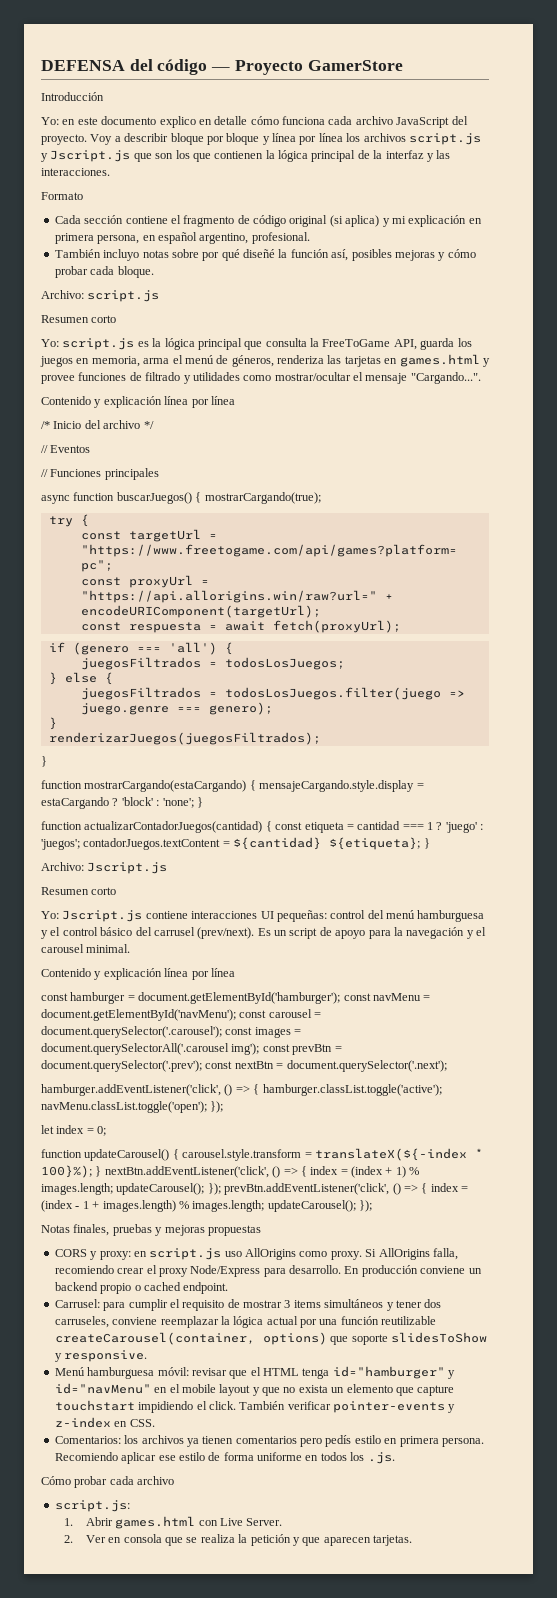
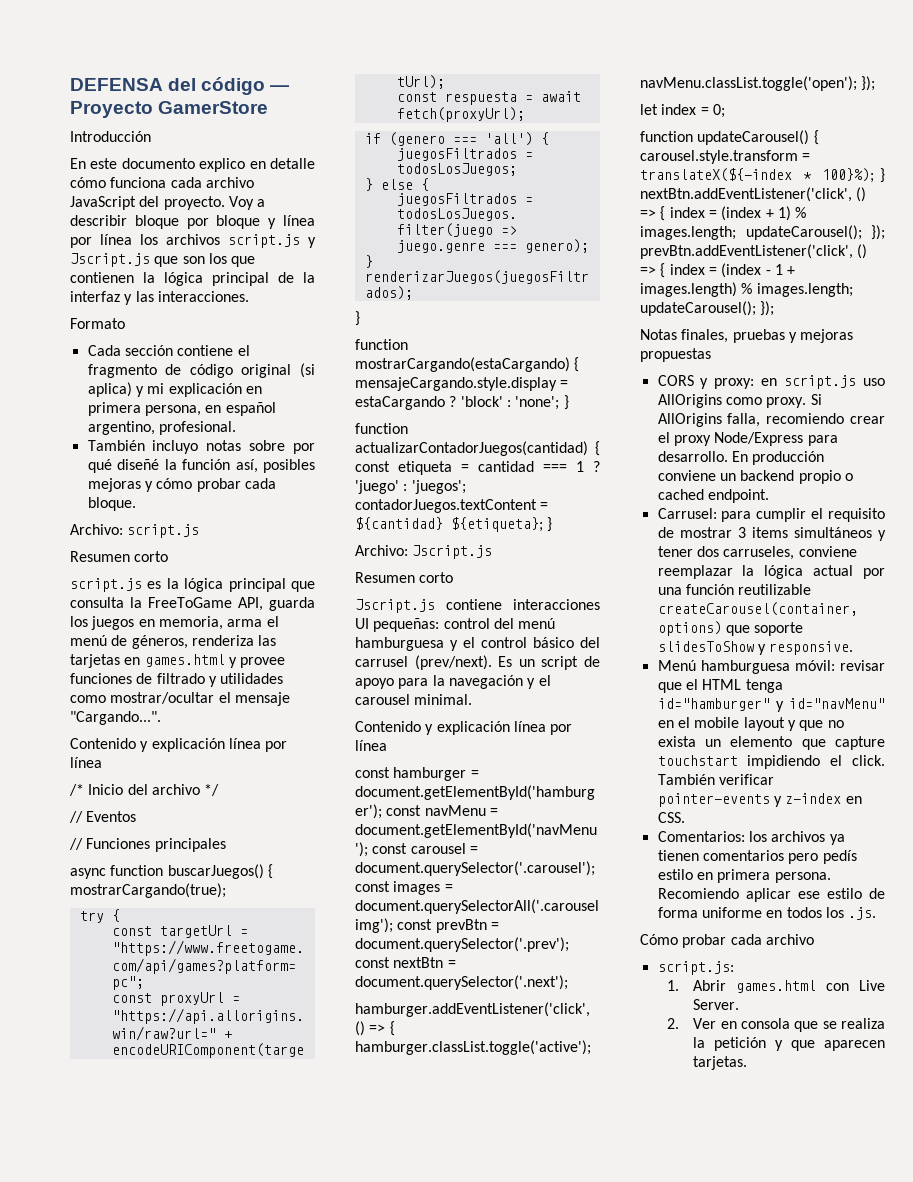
- Yo: en este documento explico en detalle cómo funciona cada archivo JavaScript del proyecto.
+ En este documento explico en detalle cómo funciona cada archivo JavaScript del proyecto.
- Yo: script.js es la lógica principal que consulta la FreeToGame API, guarda los juegos en memoria, arma el menú de géneros, renderiza las tarjetas en games.html y provee funciones de filtrado y utilidades como mostrar/ocultar el mensaje "Cargando...".
+ script.js es la lógica principal que consulta la FreeToGame API, guarda los juegos en memoria, arma el menú de géneros, renderiza las tarjetas en games.html y provee funciones de filtrado y utilidades como mostrar/ocultar el mensaje "Cargando...".
- Yo: Jscript.js contiene interacciones UI pequeñas: control del menú hamburguesa y el control básico del carrusel (prev/next).
+ Jscript.js contiene interacciones UI pequeñas: control del menú hamburguesa y el control básico del carrusel (prev/next).

